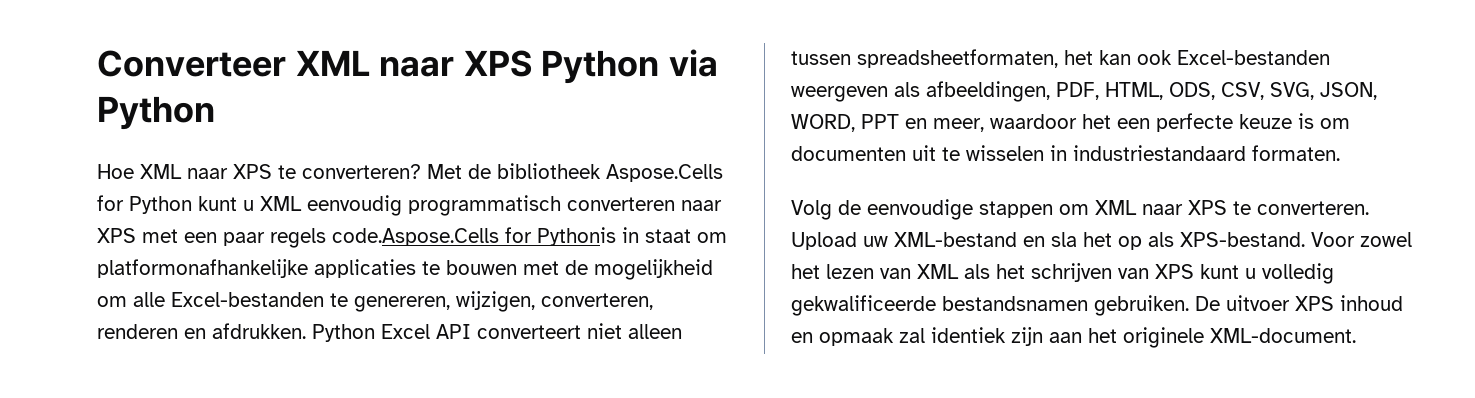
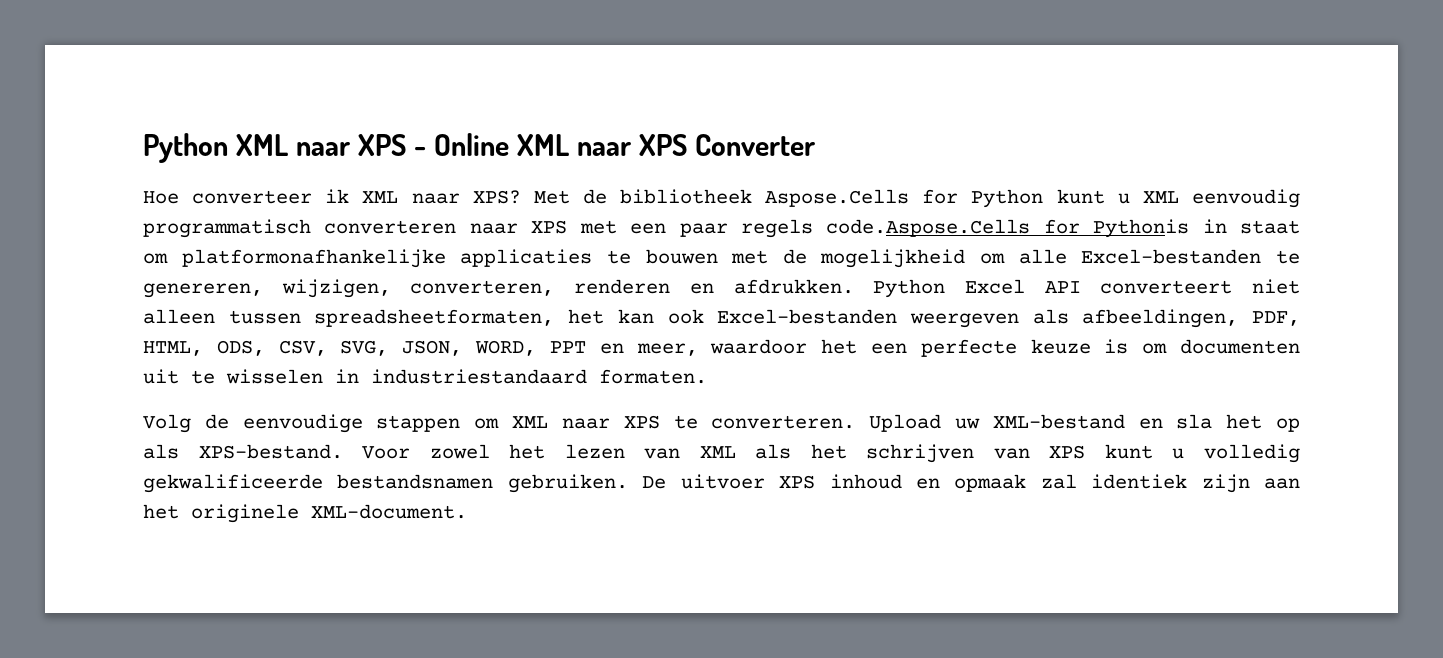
- Converteer XML naar XPS Python via Python
- Hoe XML naar XPS te converteren?
+ Python XML naar XPS - Online XML naar XPS Converter
+ Hoe converteer ik XML naar XPS?

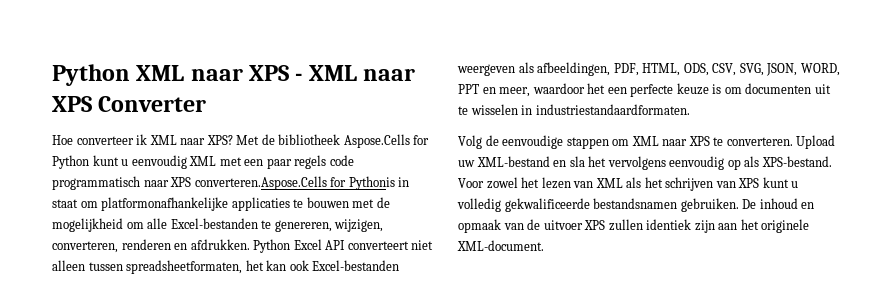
- Python XML naar XPS - Online XML naar XPS Converter
+ Python XML naar XPS - XML naar XPS Converter
- Met de bibliotheek Aspose.Cells for Python kunt u XML eenvoudig programmatisch converteren naar XPS met een paar regels code.Aspose.Cells for Pythonis in staat om platformonafhankelijke applicaties te bouwen met de mogelijkheid om alle Excel-bestanden te genereren, wijzigen, converteren, renderen en afdrukken.
+ Met de bibliotheek Aspose.Cells for Python kunt u eenvoudig XML met een paar regels code programmatisch naar XPS converteren.Aspose.Cells for Pythonis in staat om platformonafhankelijke applicaties te bouwen met de mogelijkheid om alle Excel-bestanden te genereren, wijzigen, converteren, renderen en afdrukken.
- Python Excel API converteert niet alleen tussen spreadsheetformaten, het kan ook Excel-bestanden weergeven als afbeeldingen, PDF, HTML, ODS, CSV, SVG, JSON, WORD, PPT en meer, waardoor het een perfecte keuze is om documenten uit te wisselen in industriestandaard formaten.
+ Python Excel API converteert niet alleen tussen spreadsheetformaten, het kan ook Excel-bestanden weergeven als afbeeldingen, PDF, HTML, ODS, CSV, SVG, JSON, WORD, PPT en meer, waardoor het een perfecte keuze is om documenten uit te wisselen in industriestandaardformaten.
- Upload uw XML-bestand en sla het op als XPS-bestand.
+ Upload uw XML-bestand en sla het vervolgens eenvoudig op als XPS-bestand.
- De uitvoer XPS inhoud en opmaak zal identiek zijn aan het originele XML-document.
+ De inhoud en opmaak van de uitvoer XPS zullen identiek zijn aan het originele XML-document.

